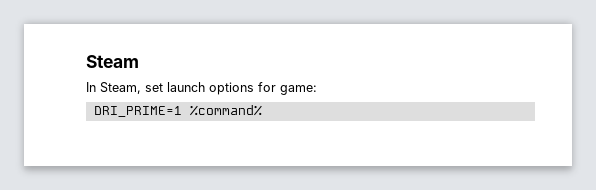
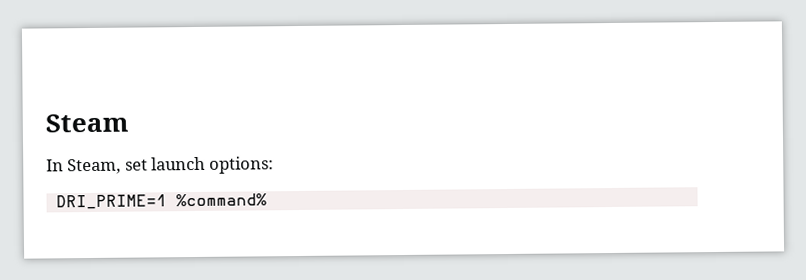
- In Steam, set launch options for game:
+ In Steam, set launch options:

